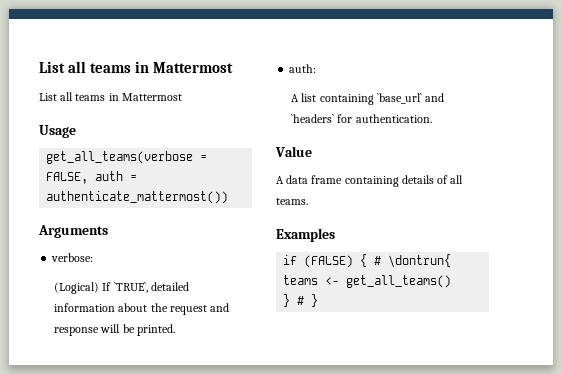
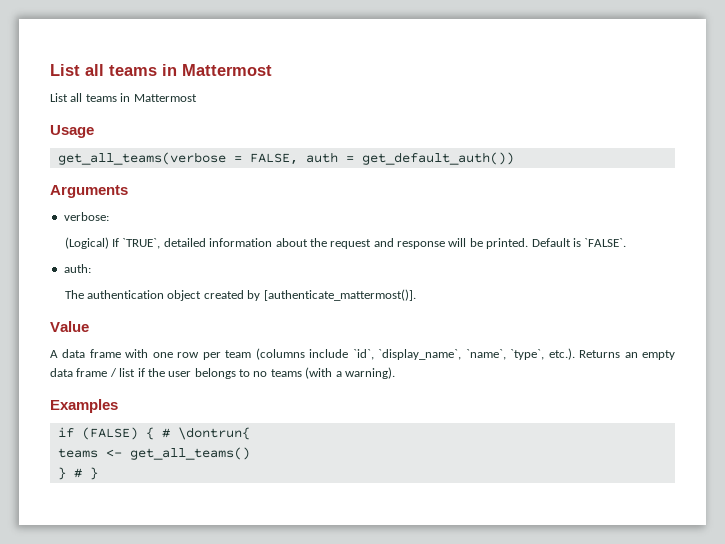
- get_all_teams(verbose = FALSE, auth = authenticate_mattermost())
+ get_all_teams(verbose = FALSE, auth = get_default_auth())
- (Logical) If `TRUE`, detailed information about the request and response will be printed.
+ (Logical) If `TRUE`, detailed information about the request and response will be printed. Default is `FALSE`.
  auth:
- A list containing `base_url` and `headers` for authentication.
+ The authentication object created by [authenticate_mattermost()].
  Value
- A data frame containing details of all teams.
+ A data frame with one row per team (columns include `id`, `display_name`, `name`, `type`, etc.). Returns an empty data frame / list if the user belongs to no teams (with a warning).

